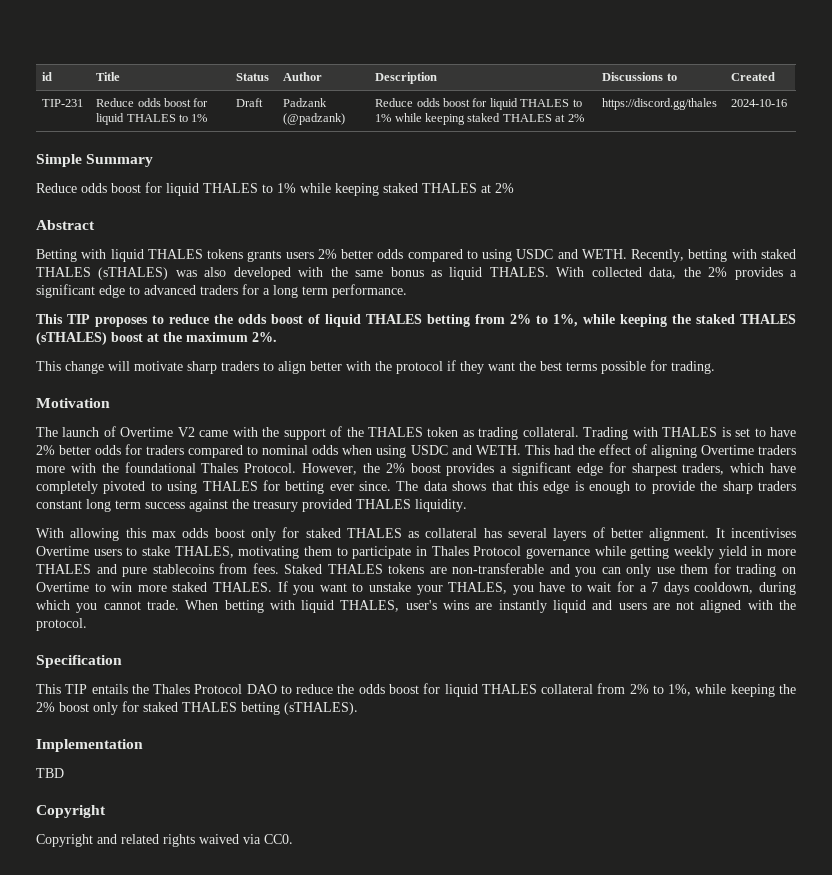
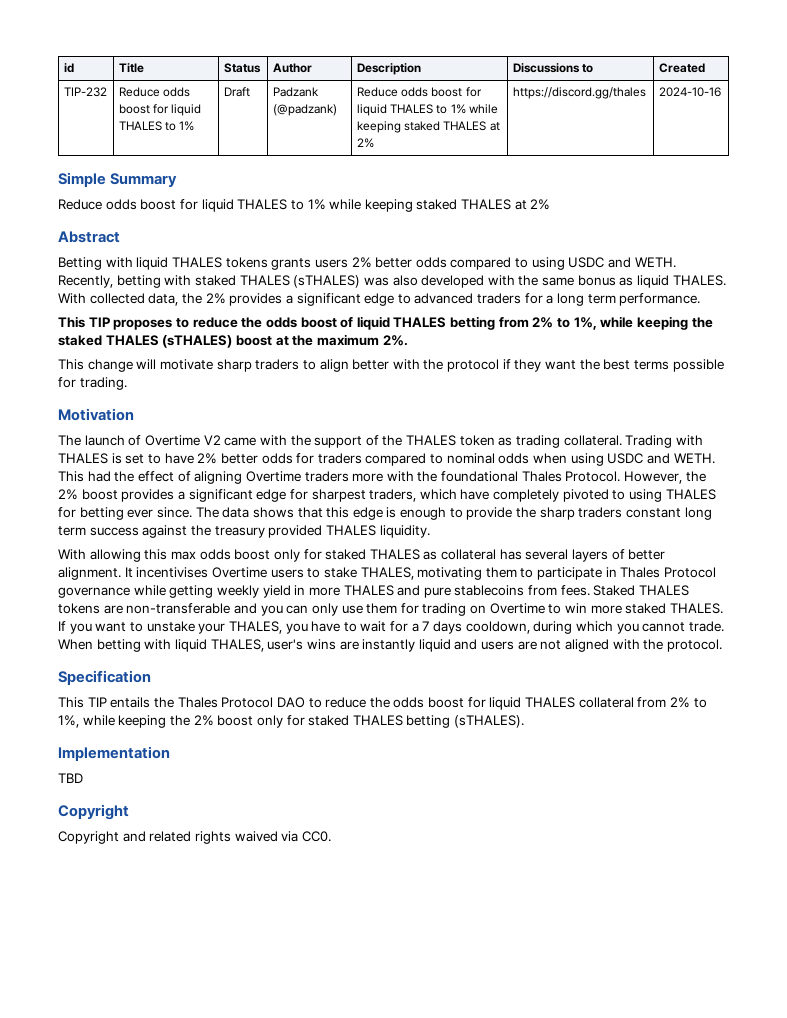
- TIP-231 | Reduce odds boost for liquid THALES to 1% | Draft | Padzank (@padzank) | Reduce odds boost for liquid THALES to 1% while keeping staked THALES at 2% | https://discord.gg/thales | 2024-10-16
+ TIP-232 | Reduce odds boost for liquid THALES to 1% | Draft | Padzank (@padzank) | Reduce odds boost for liquid THALES to 1% while keeping staked THALES at 2% | https://discord.gg/thales | 2024-10-16

